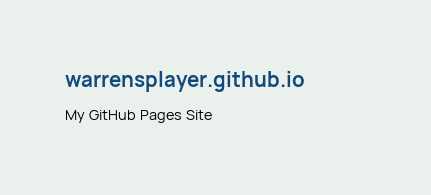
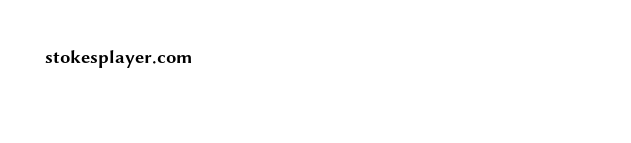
- warrensplayer.github.io
- My GitHub Pages Site
+ stokesplayer.com

